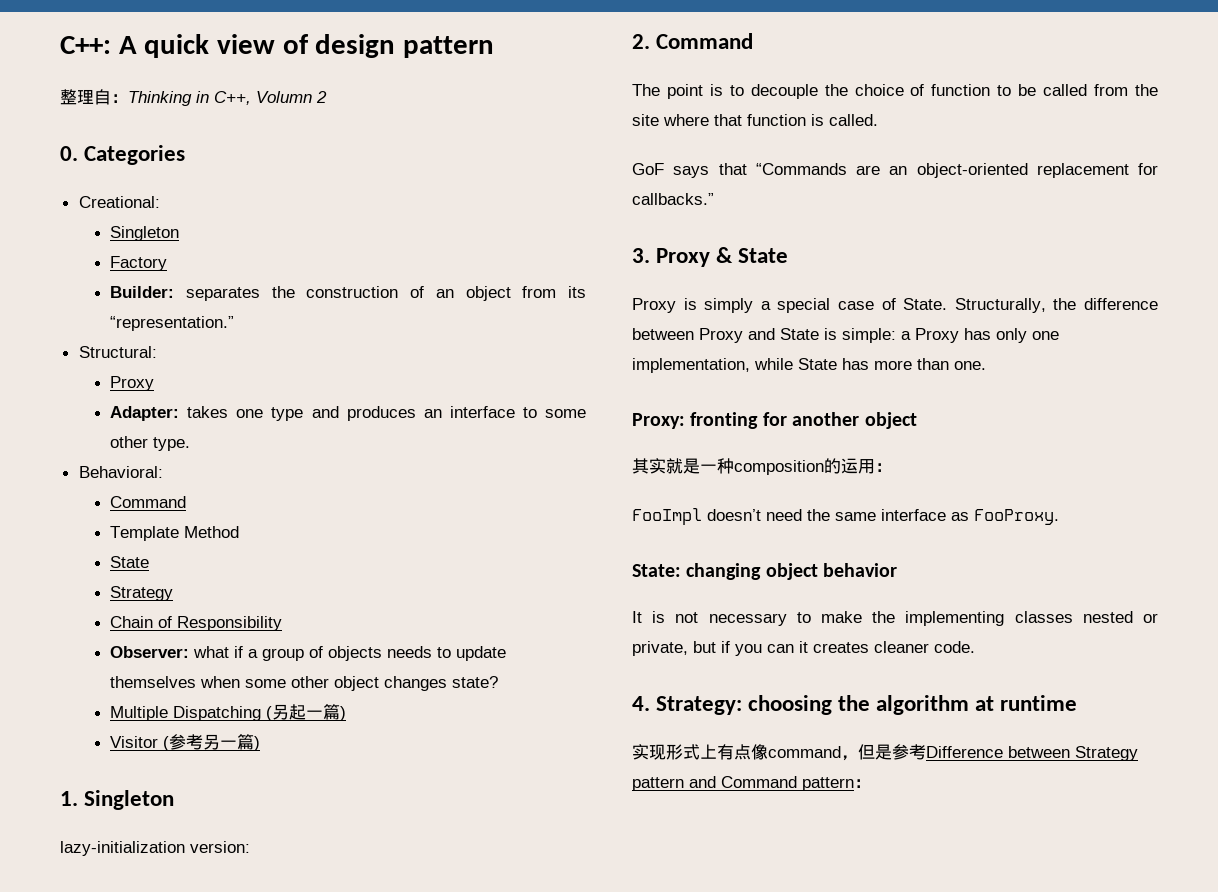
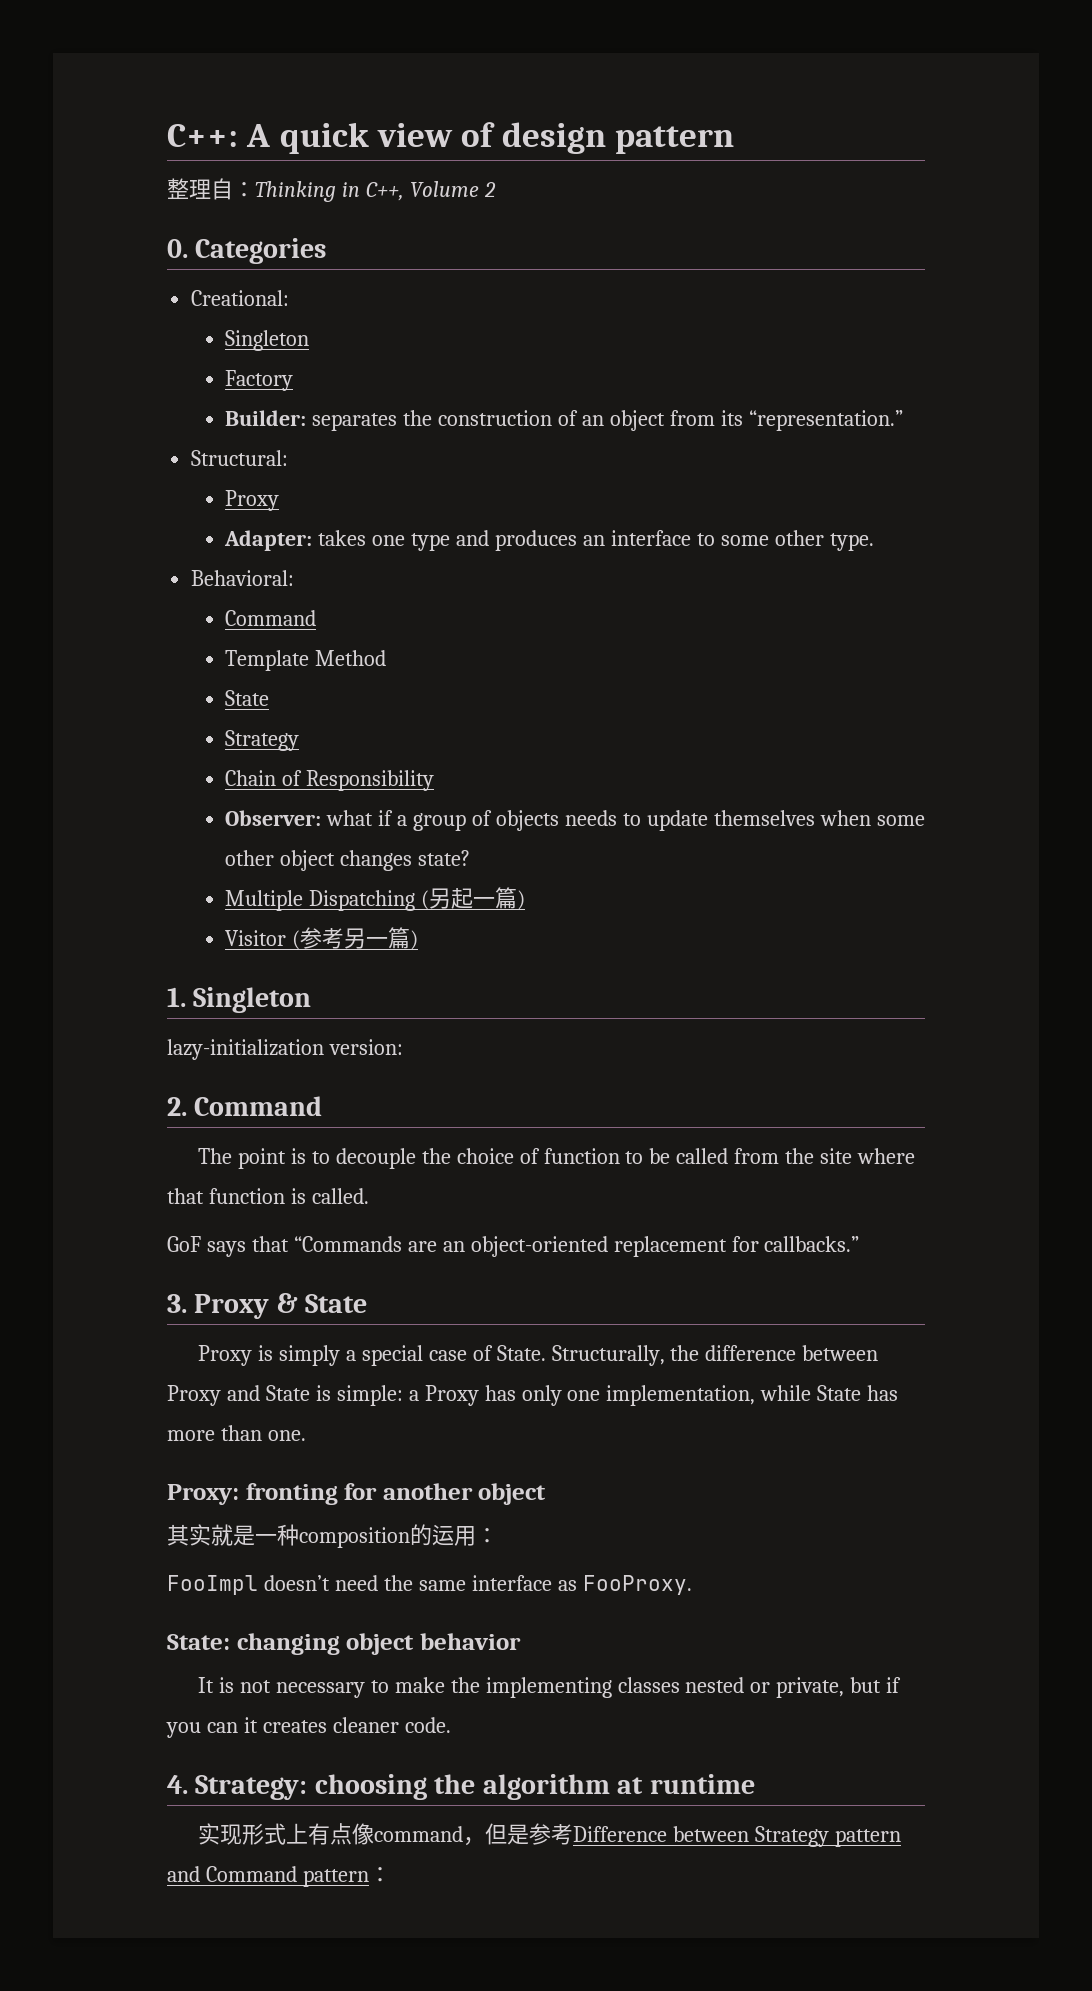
- 整理自：Thinking in C++, Volumn 2
+ 整理自：Thinking in C++, Volume 2

